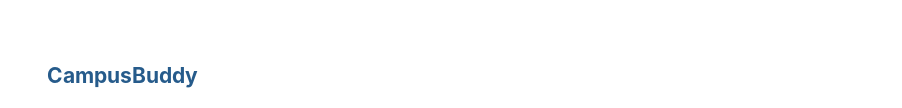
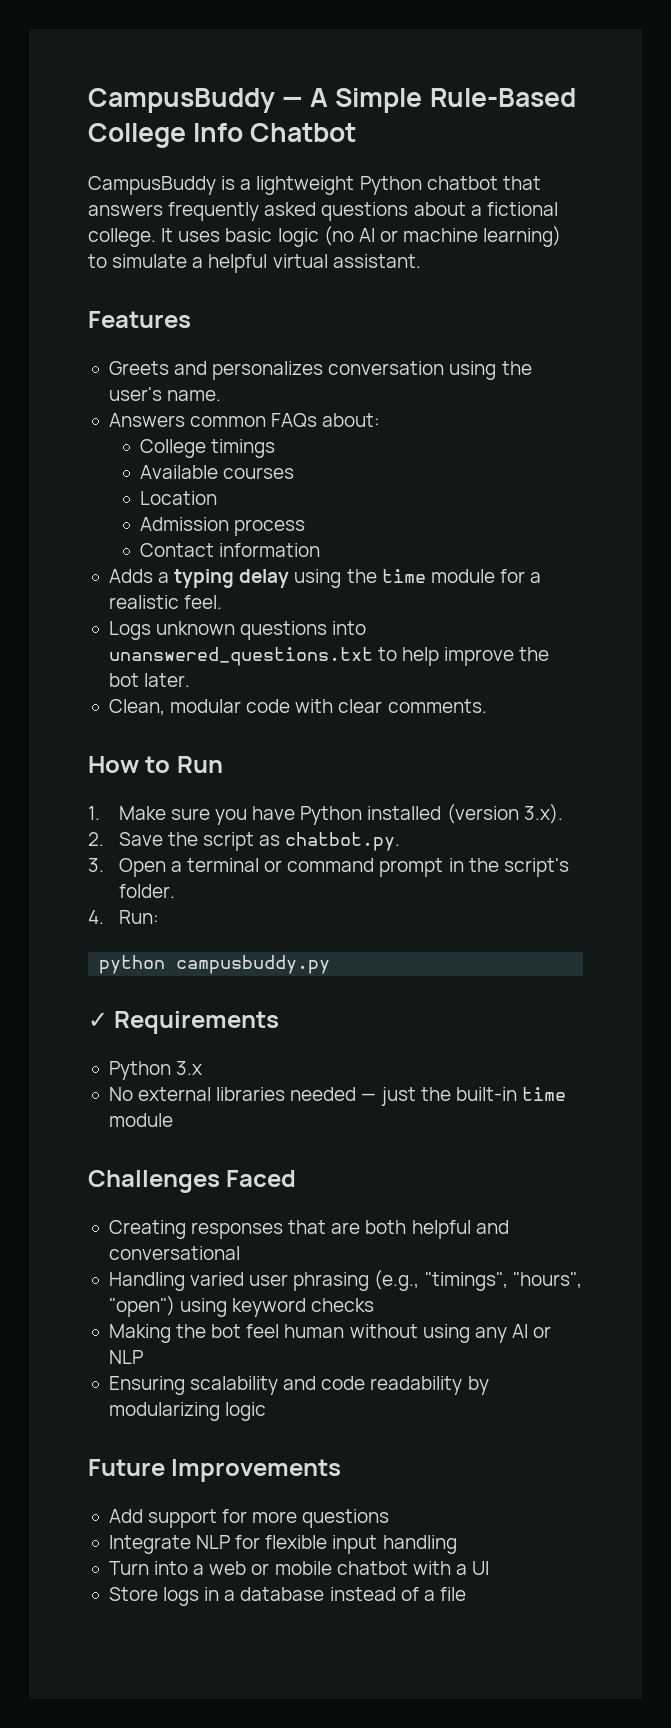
- CampusBuddy
+ CampusBuddy — A Simple Rule-Based College Info Chatbot
+ CampusBuddy is a lightweight Python chatbot that answers frequently asked questions about a fictional college. It uses basic logic (no AI or machine learning) to simulate a helpful virtual assistant.
+ Features
+ Greets and personalizes conversation using the user's name.
+ Answers common FAQs about:
+ College timings
+ Available courses
+ Location
+ Admission process
+ Contact information
+ Adds a typing delay using the time module for a realistic feel.
+ Logs unknown questions into unanswered_questions.txt to help improve the bot later.
+ Clean, modular code with clear comments.
+ How to Run
+ 1. Make sure you have Python installed (version 3.x).
+ 2. Save the script as chatbot.py.
+ 3. Open a terminal or command prompt in the script's folder.
+ 4. Run:
+ python campusbuddy.py
+ ✓ Requirements
+ Python 3.x
+ No external libraries needed — just the built-in time module
+ Challenges Faced
+ Creating responses that are both helpful and conversational
+ Handling varied user phrasing (e.g., "timings", "hours", "open") using keyword checks
+ Making the bot feel human without using any AI or NLP
+ Ensuring scalability and code readability by modularizing logic
+ Future Improvements
+ Add support for more questions
+ Integrate NLP for flexible input handling
+ Turn into a web or mobile chatbot with a UI
+ Store logs in a database instead of a file

